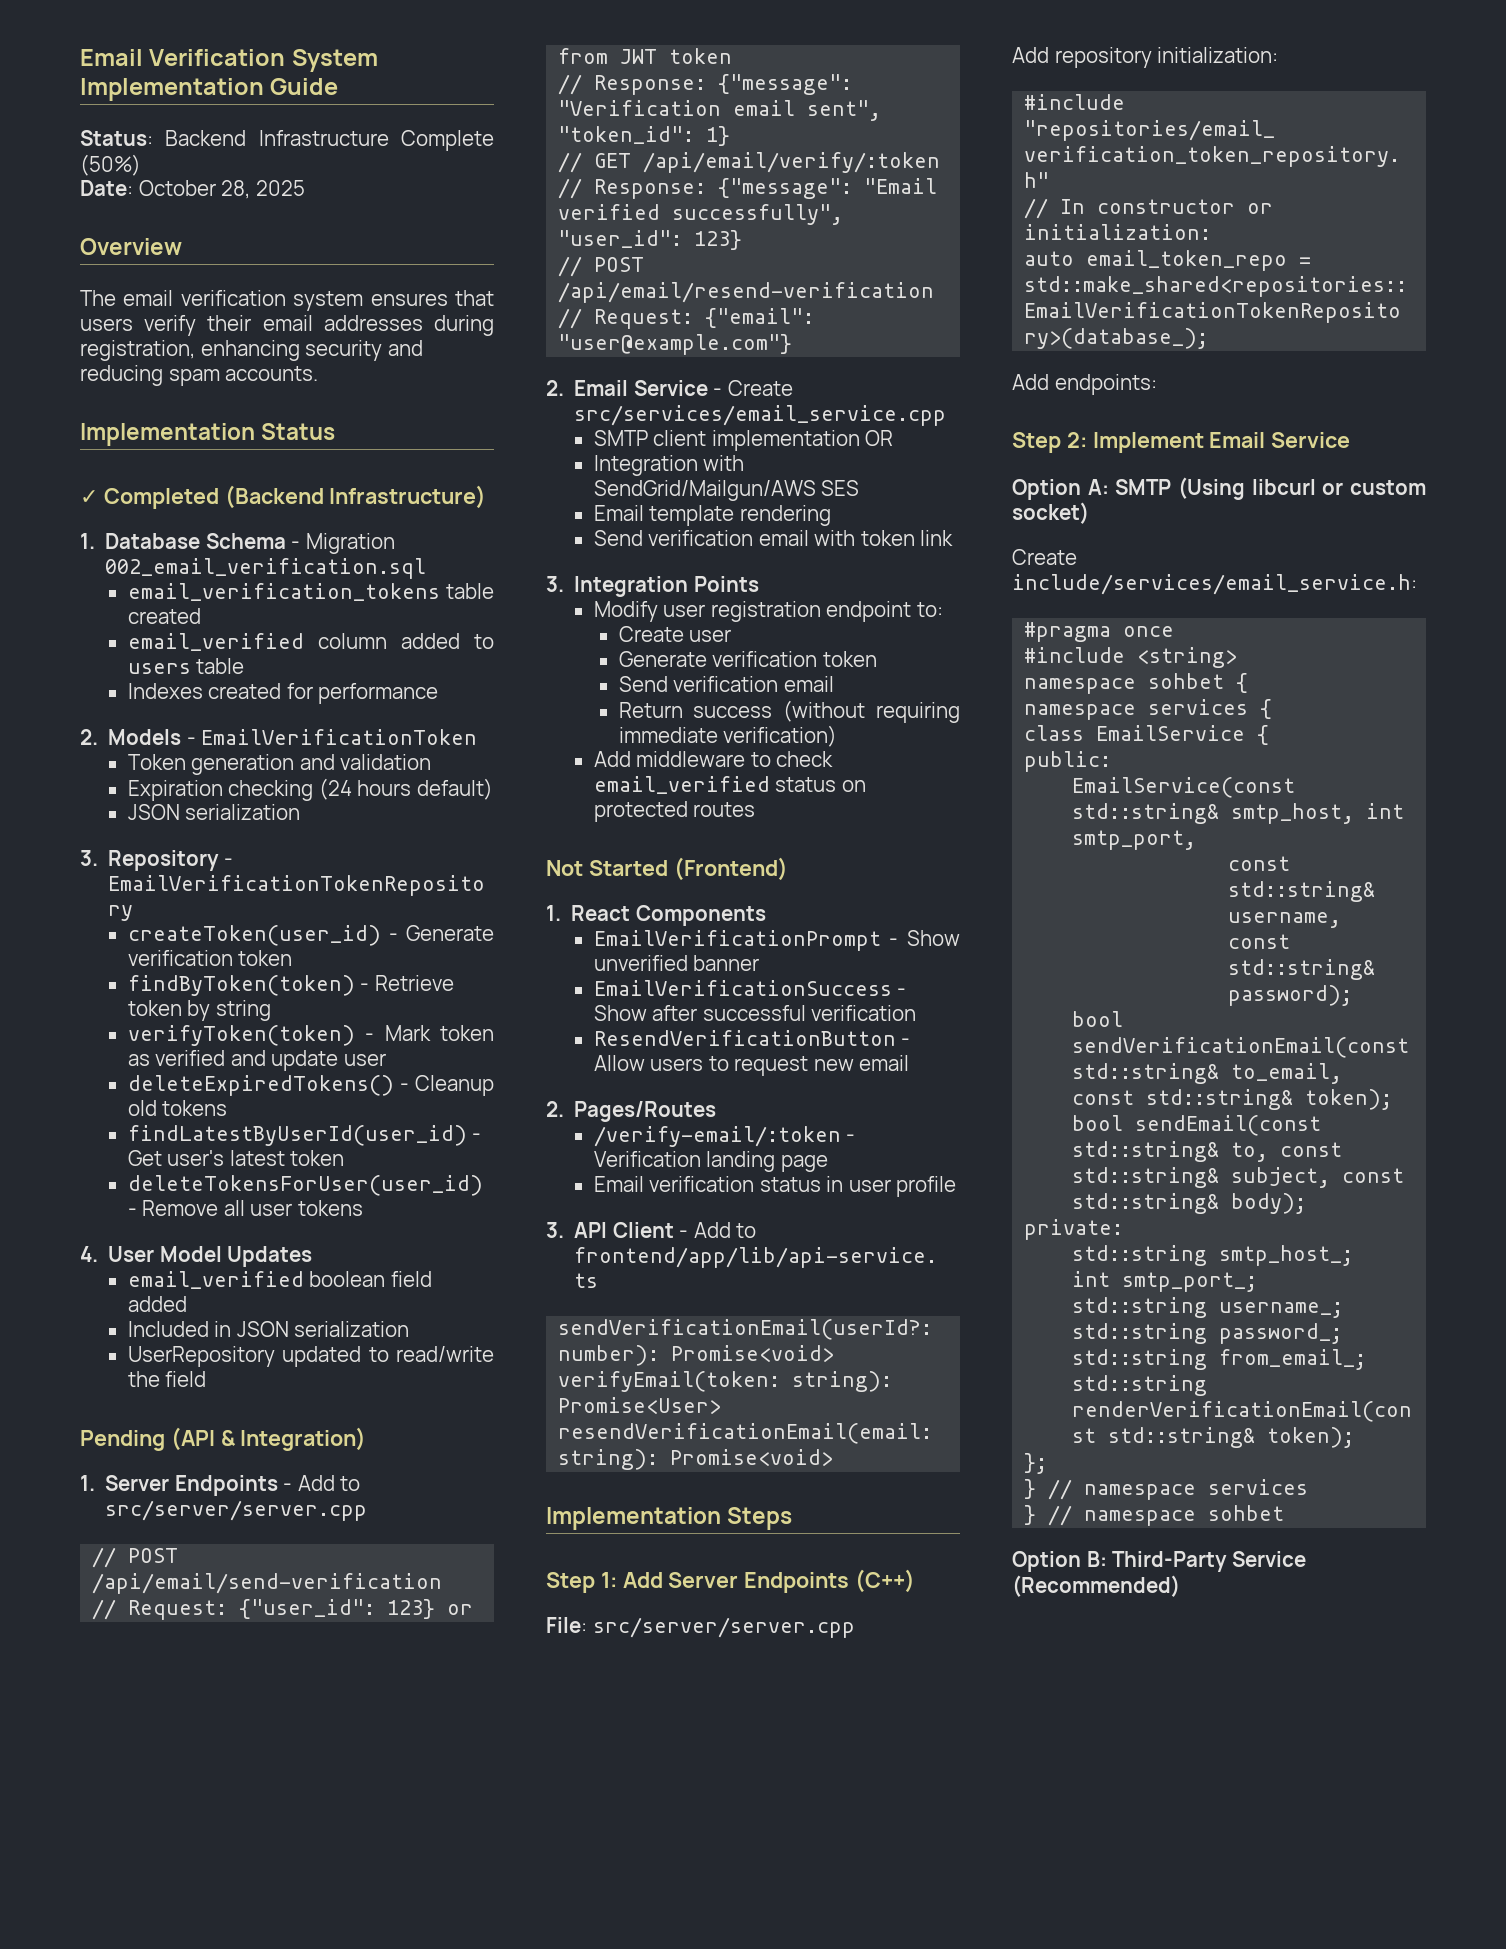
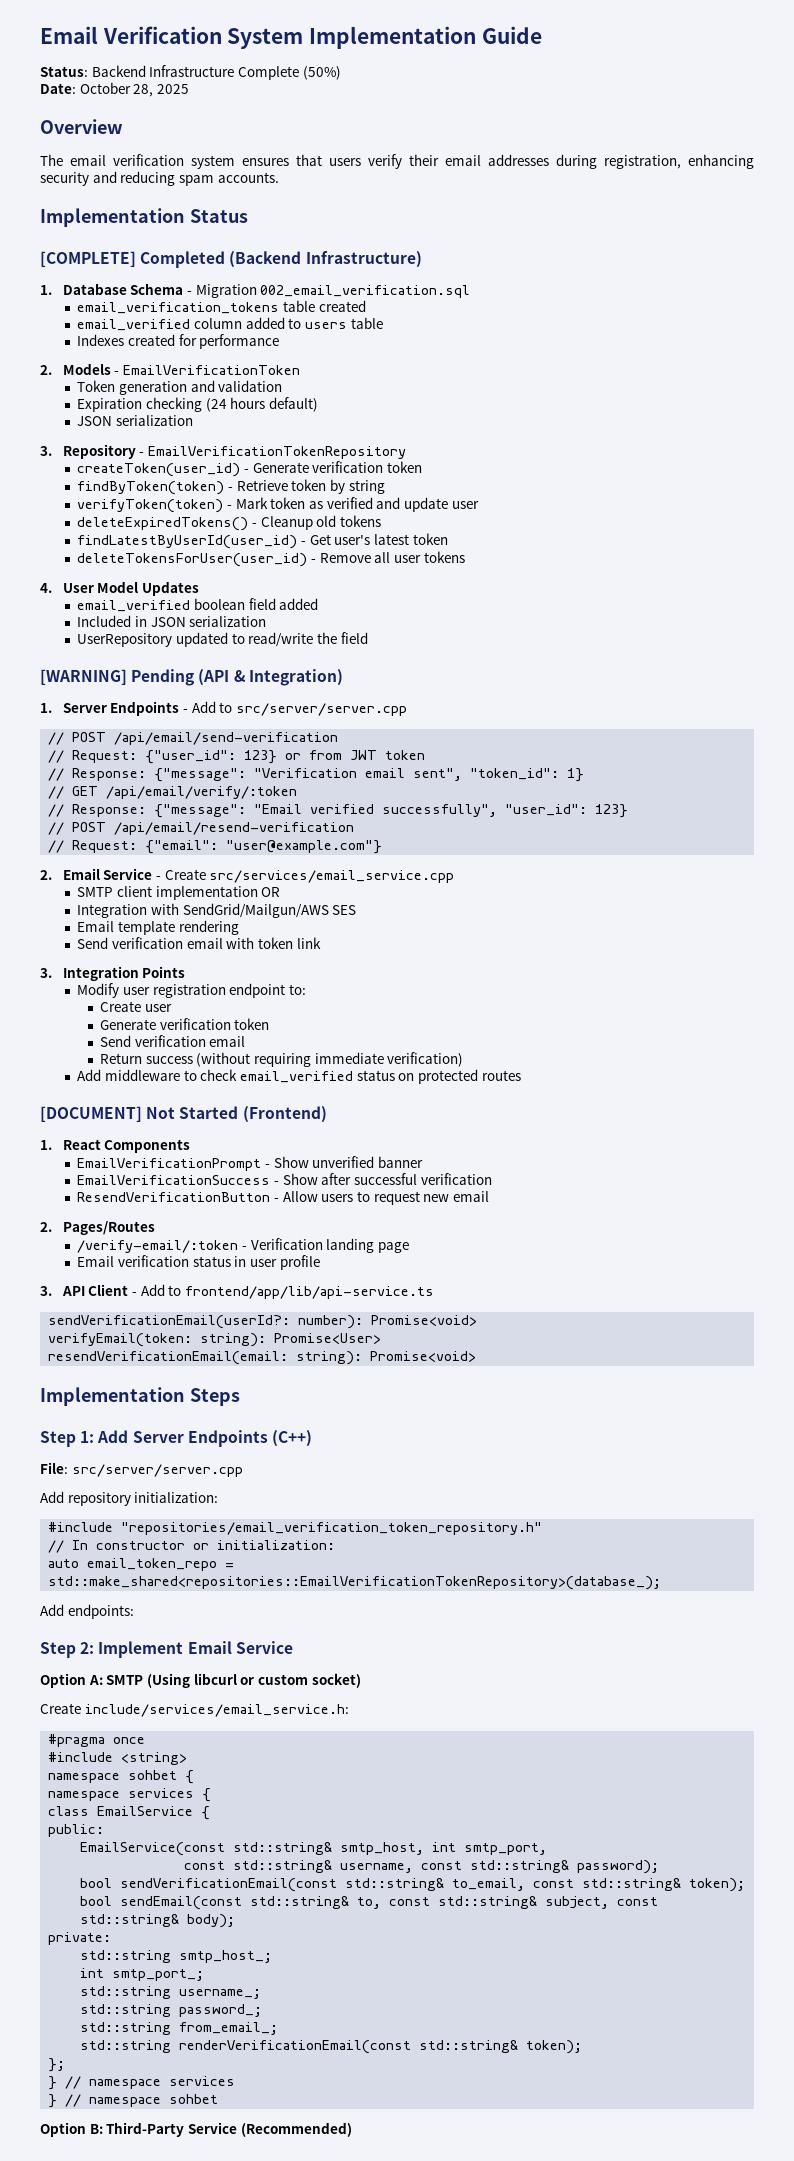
- ✓ Completed (Backend Infrastructure)
+ [COMPLETE] Completed (Backend Infrastructure)
- Pending (API & Integration)
+ [WARNING] Pending (API & Integration)
- Not Started (Frontend)
+ [DOCUMENT] Not Started (Frontend)

